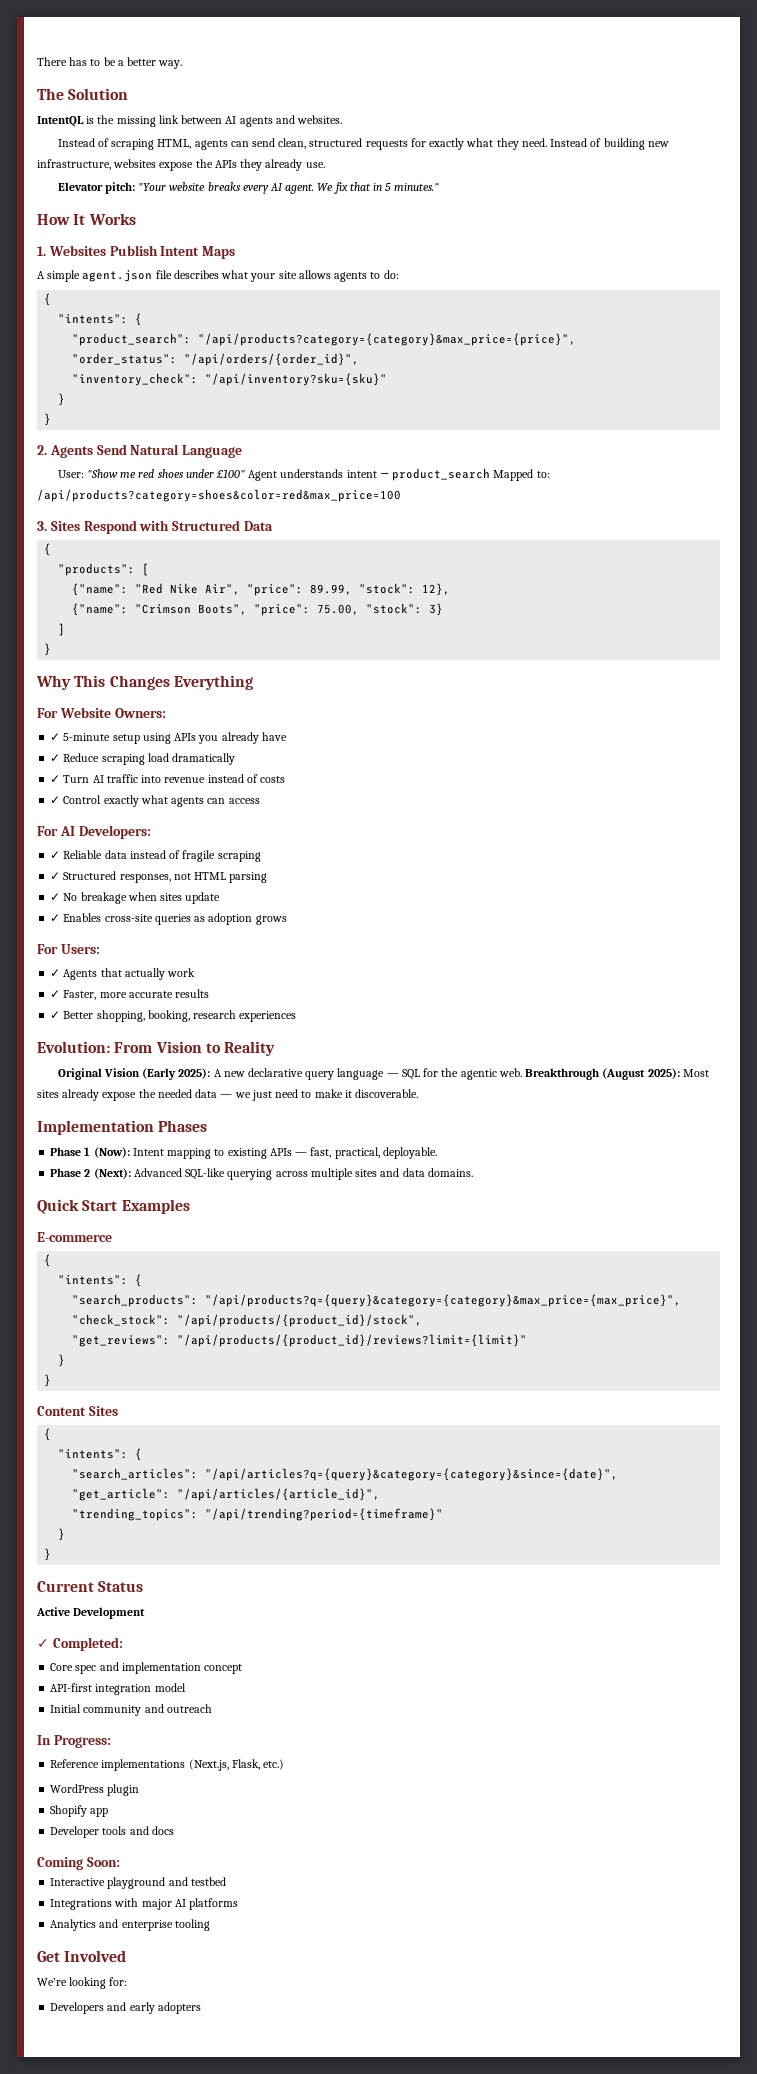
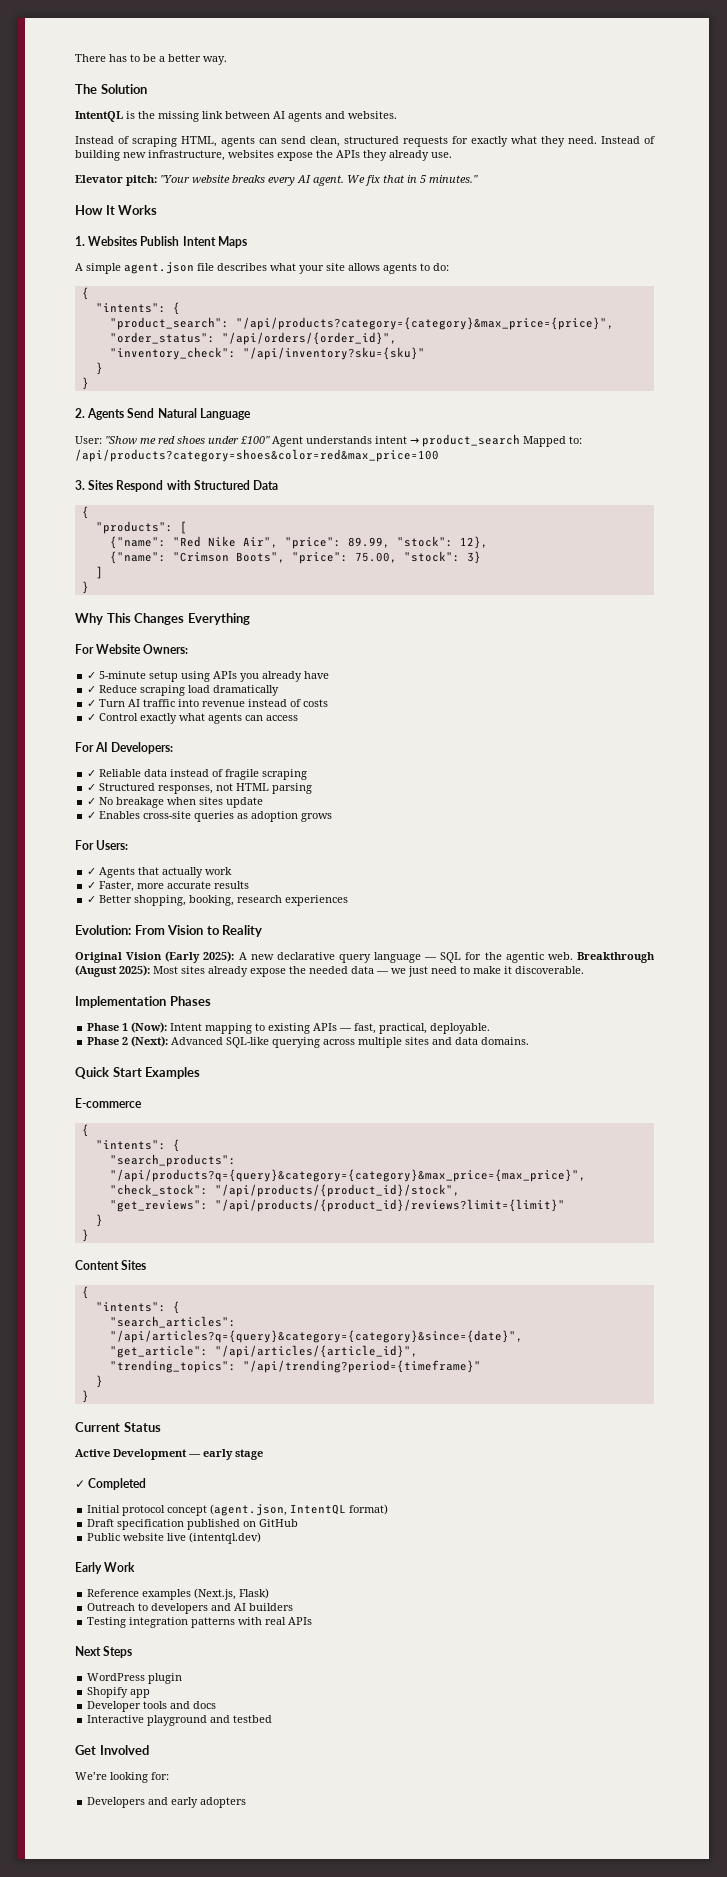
- Active Development
- ✓ Completed:
- Core spec and implementation concept
- API-first integration model
- Initial community and outreach
- In Progress:
- Reference implementations (Next.js, Flask, etc.)
+ Active Development — early stage
+ ✓ Completed
+ Initial protocol concept (agent.json, IntentQL format)
+ Draft specification published on GitHub
+ Public website live (intentql.dev)
+ Early Work
+ Reference examples (Next.js, Flask)
+ Outreach to developers and AI builders
+ Testing integration patterns with real APIs
+ Next Steps
- Coming Soon:
- Integrations with major AI platforms
- Analytics and enterprise tooling

